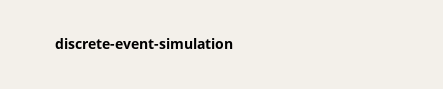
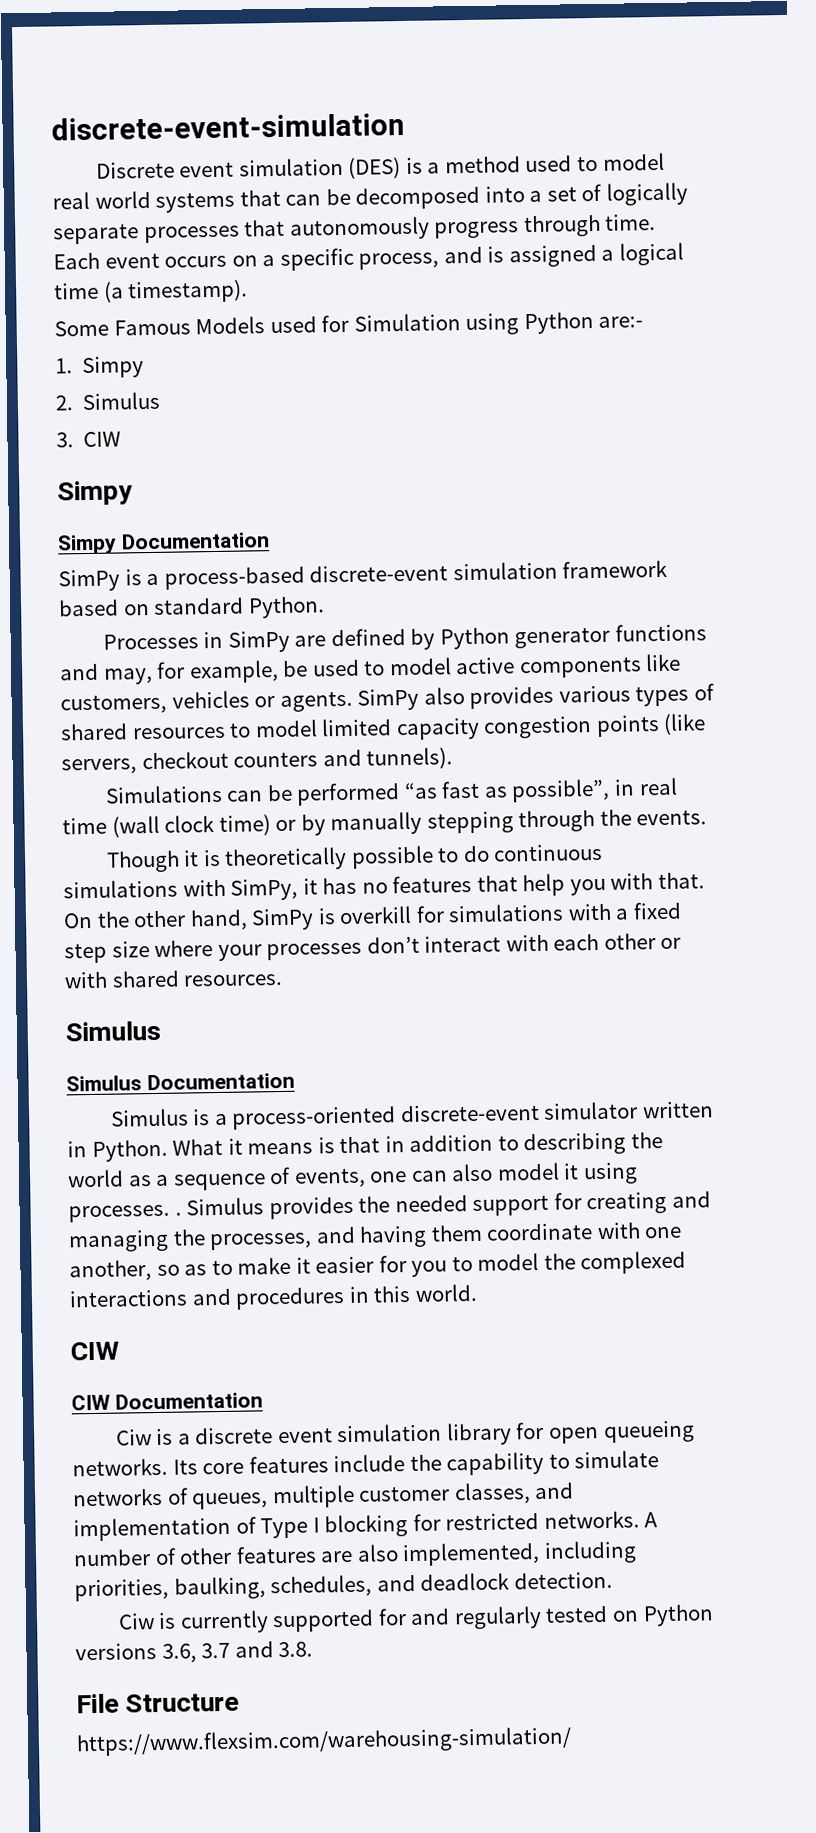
+ Discrete event simulation (DES) is a method used to model real world systems that can be decomposed into a set of logically separate processes that autonomously progress through time. Each event occurs on a specific process, and is assigned a logical time (a timestamp).
+ Some Famous Models used for Simulation using Python are:-
+ 1. Simpy
+ 2. Simulus
+ 3. CIW
+ Simpy
+ Simpy Documentation
+ SimPy is a process-based discrete-event simulation framework based on standard Python.
+ Processes in SimPy are defined by Python generator functions and may, for example, be used to model active components like customers, vehicles or agents. SimPy also provides various types of shared resources to model limited capacity congestion points (like servers, checkout counters and tunnels).
+ Simulations can be performed “as fast as possible”, in real time (wall clock time) or by manually stepping through the events.
+ Though it is theoretically possible to do continuous simulations with SimPy, it has no features that help you with that. On the other hand, SimPy is overkill for simulations with a fixed step size where your processes don’t interact with each other or with shared resources.
+ Simulus
+ Simulus Documentation
+ Simulus is a process-oriented discrete-event simulator written in Python. What it means is that in addition to describing the world as a sequence of events, one can also model it using processes. . Simulus provides the needed support for creating and managing the processes, and having them coordinate with one another, so as to make it easier for you to model the complexed interactions and procedures in this world.
+ CIW
+ CIW Documentation
+ Ciw is a discrete event simulation library for open queueing networks. Its core features include the capability to simulate networks of queues, multiple customer classes, and implementation of Type I blocking for restricted networks. A number of other features are also implemented, including priorities, baulking, schedules, and deadlock detection.
+ Ciw is currently supported for and regularly tested on Python versions 3.6, 3.7 and 3.8.
+ File Structure
+ https://www.flexsim.com/warehousing-simulation/

